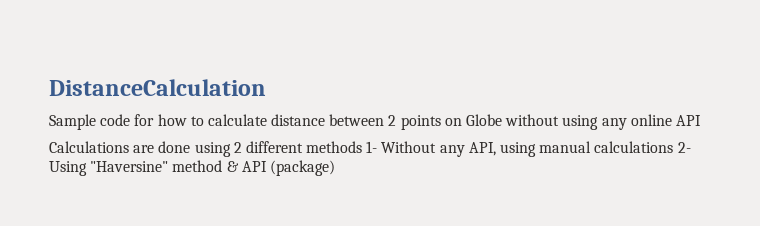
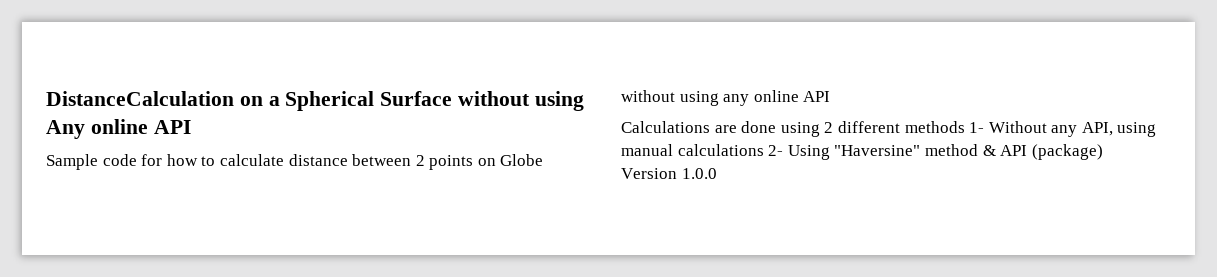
- DistanceCalculation
+ DistanceCalculation on a Spherical Surface without using Any online API
- Calculations are done using 2 different methods 1- Without any API, using manual calculations 2- Using "Haversine" method & API (package)
+ Calculations are done using 2 different methods 1- Without any API, using manual calculations 2- Using "Haversine" method & API (package) Version 1.0.0

